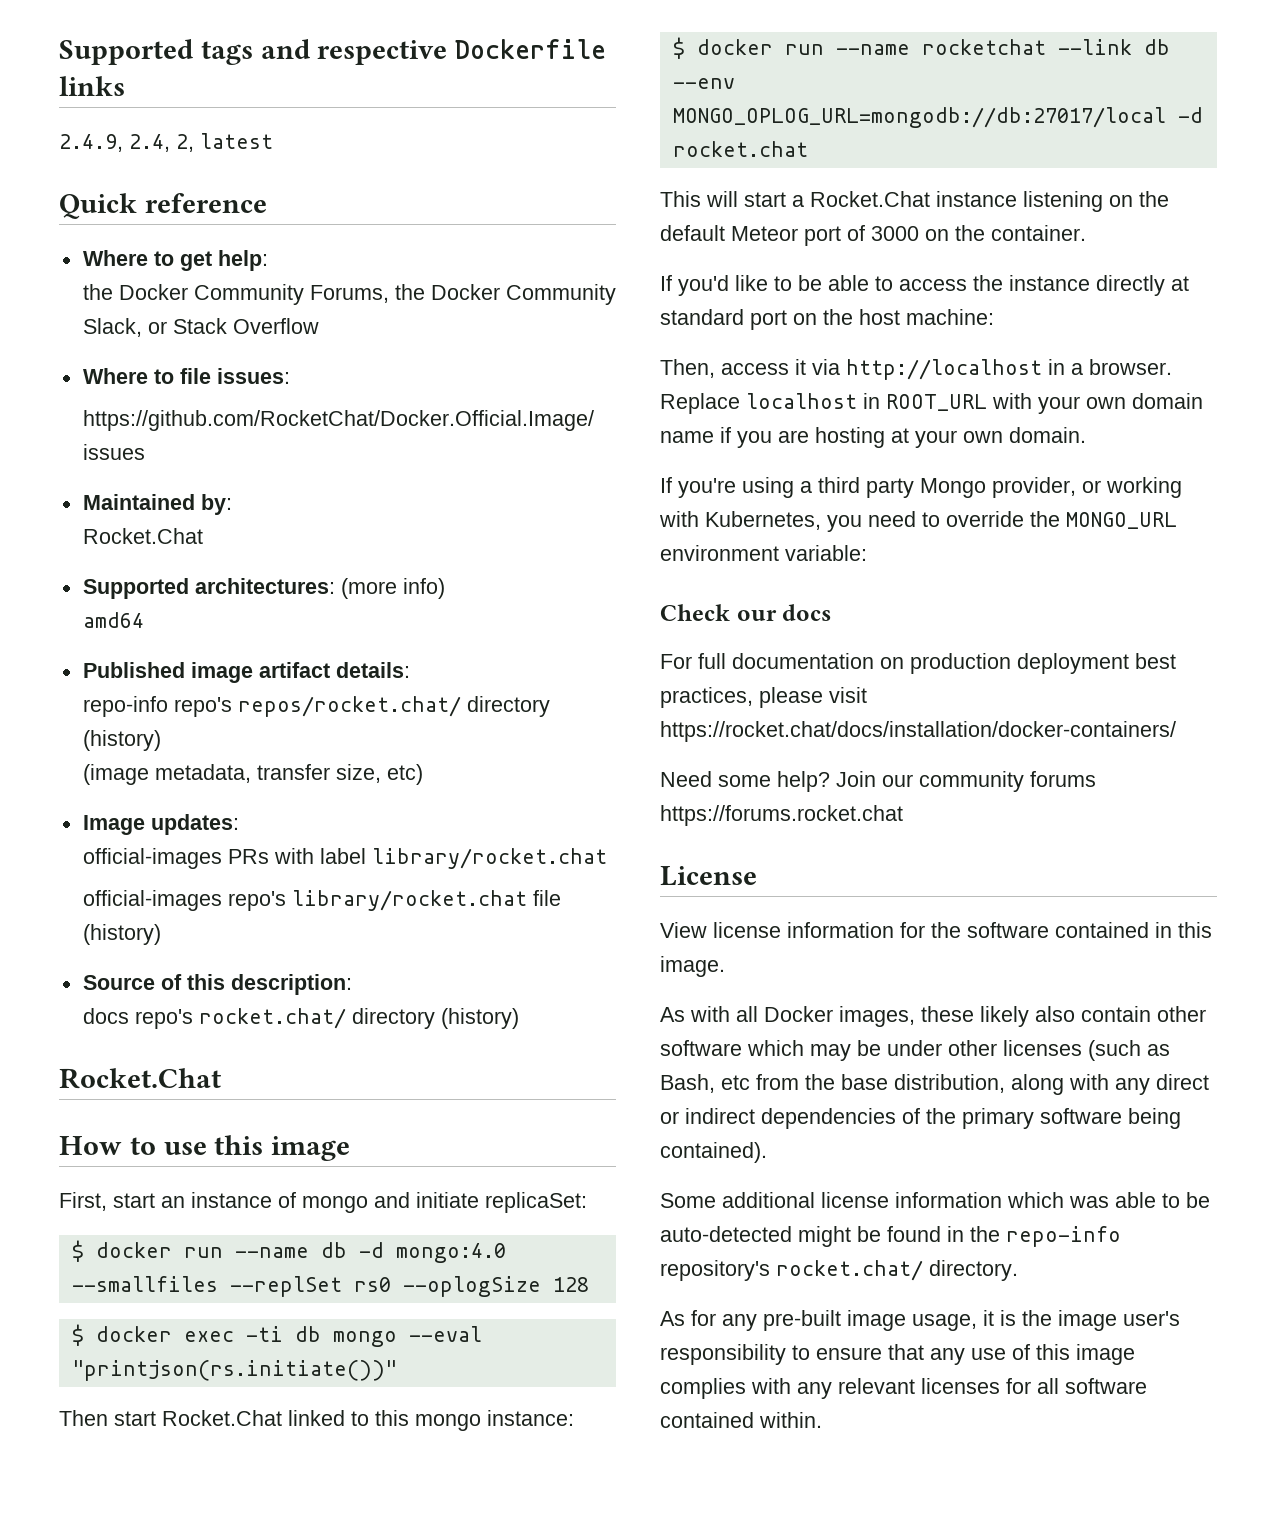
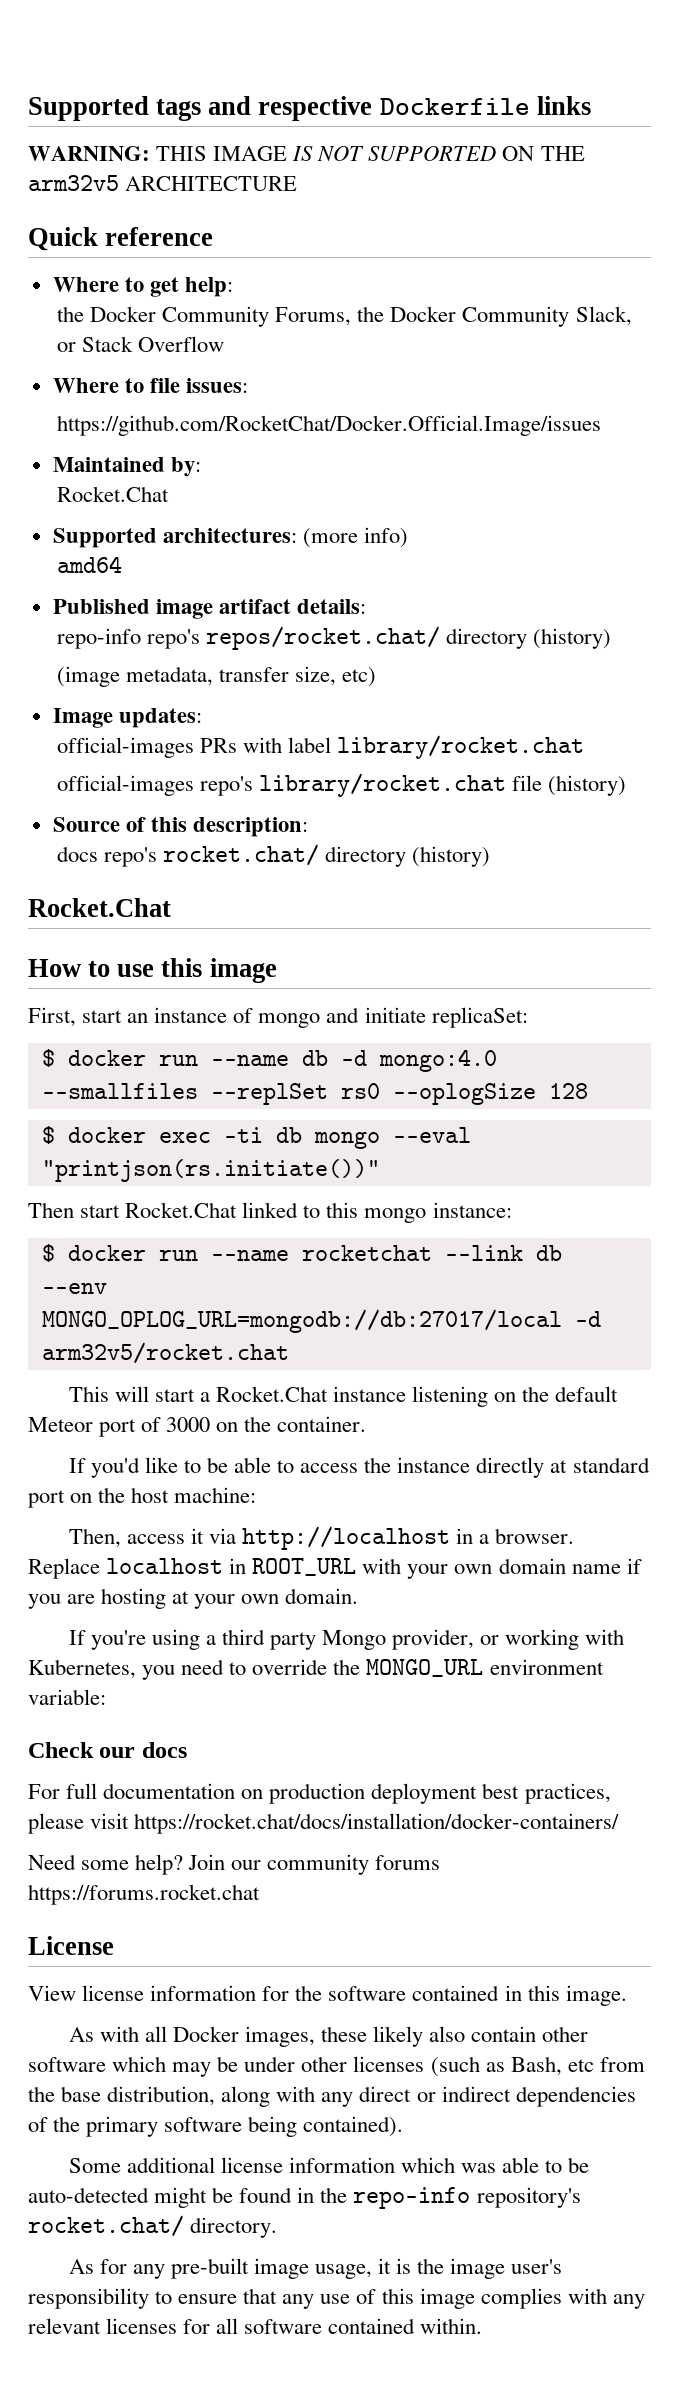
- 2.4.9, 2.4, 2, latest
+ WARNING: THIS IMAGE IS NOT SUPPORTED ON THE arm32v5 ARCHITECTURE
- $ docker run --name rocketchat --link db --env MONGO_OPLOG_URL=mongodb://db:27017/local -d rocket.chat
+ $ docker run --name rocketchat --link db --env MONGO_OPLOG_URL=mongodb://db:27017/local -d arm32v5/rocket.chat

